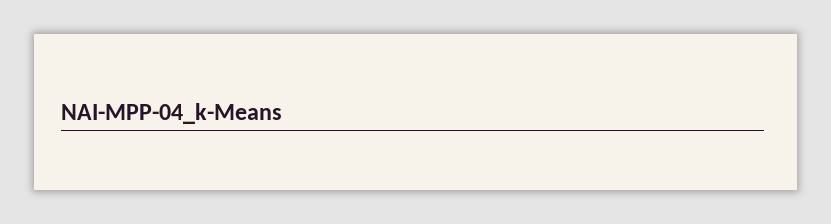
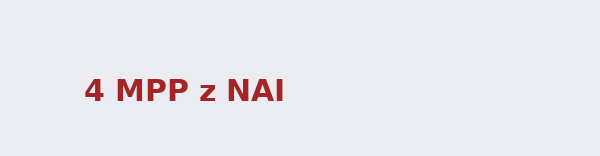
- NAI-MPP-04_k-Means
+ 4 MPP z NAI

